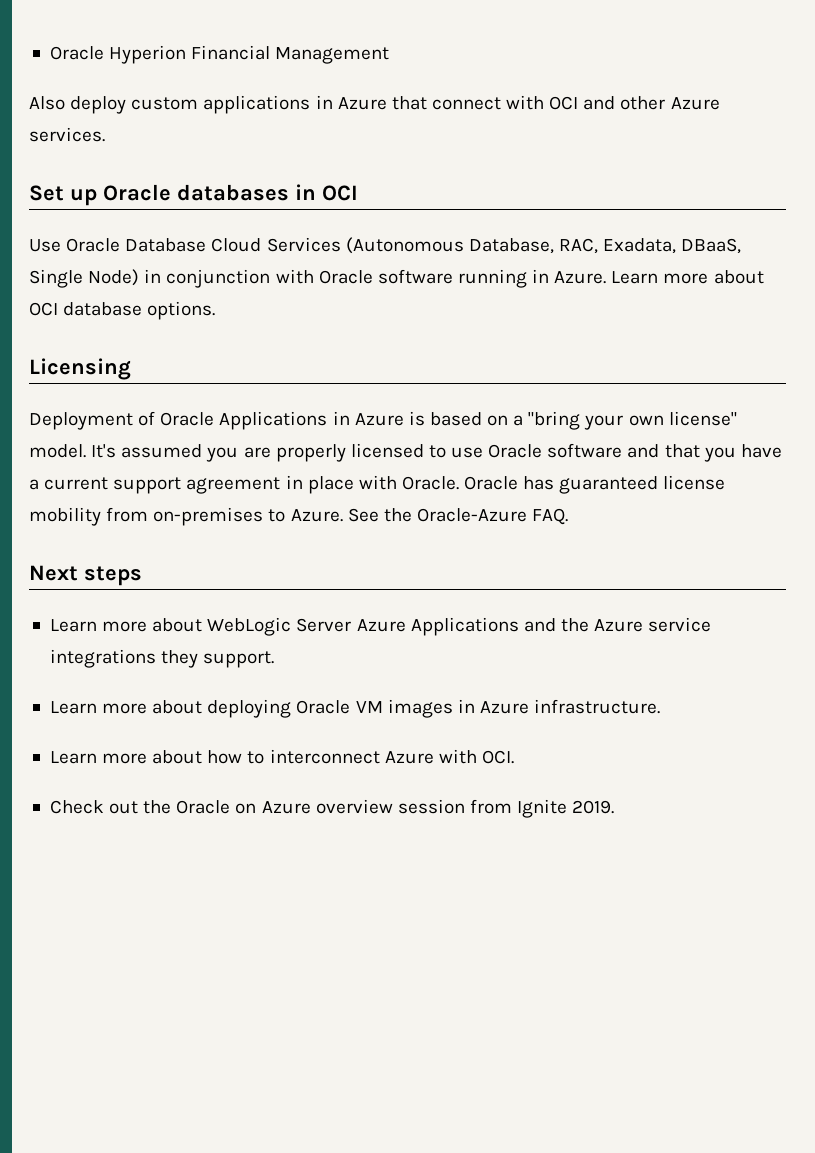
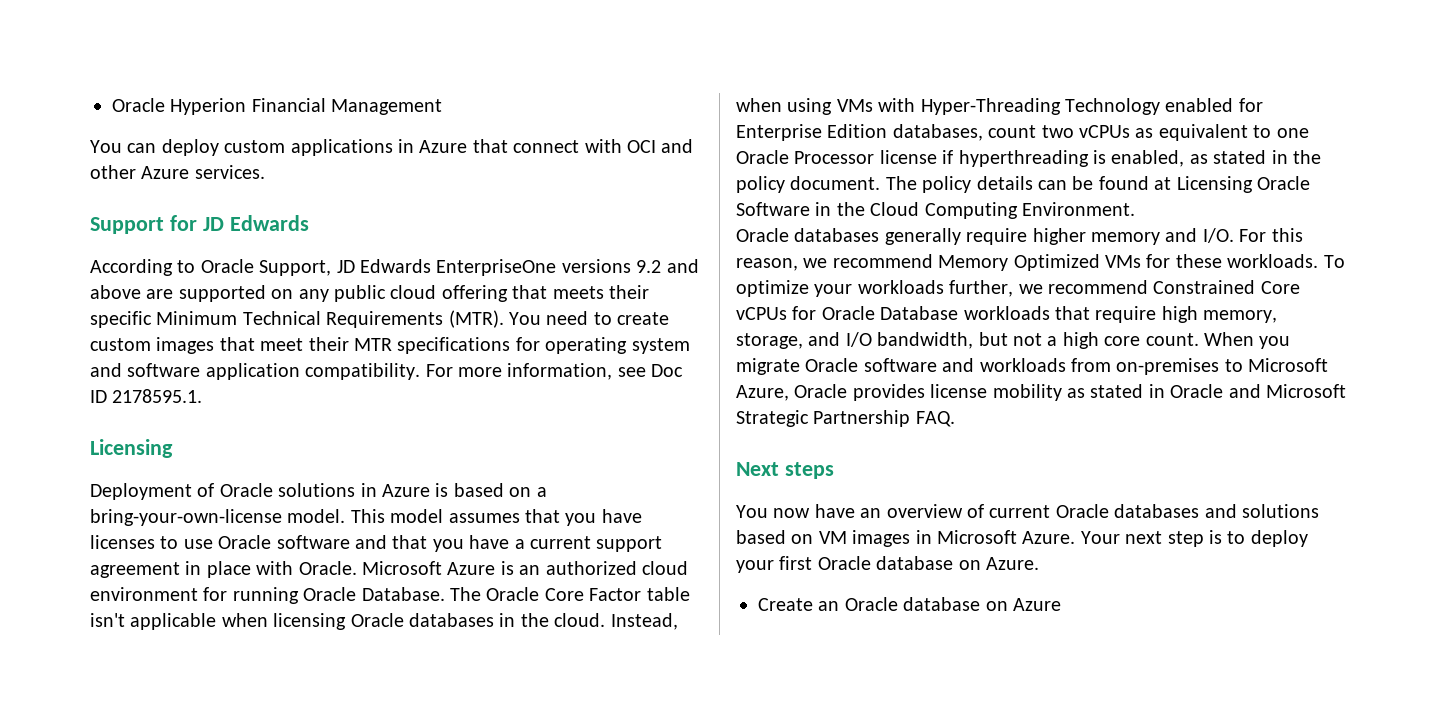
- Also deploy custom applications in Azure that connect with OCI and other Azure services.
+ You can deploy custom applications in Azure that connect with OCI and other Azure services.
- Set up Oracle databases in OCI
- Use Oracle Database Cloud Services (Autonomous Database, RAC, Exadata, DBaaS, Single Node) in conjunction with Oracle software running in Azure. Learn more about OCI database options.
+ Support for JD Edwards
+ According to Oracle Support, JD Edwards EnterpriseOne versions 9.2 and above are supported on any public cloud offering that meets their specific Minimum Technical Requirements (MTR). You need to create custom images that meet their MTR specifications for operating system and software application compatibility. For more information, see Doc ID 2178595.1.
- Deployment of Oracle Applications in Azure is based on a "bring your own license" model. It's assumed you are properly licensed to use Oracle software and that you have a current support agreement in place with Oracle.
+ Deployment of Oracle solutions in Azure is based on a bring-your-own-license model. This model assumes that you have licenses to use Oracle software and that you have a current support agreement in place with Oracle.
- Oracle has guaranteed license mobility from on-premises to Azure. See the Oracle-Azure FAQ.
+ Microsoft Azure is an authorized cloud environment for running Oracle Database. The Oracle Core Factor table isn't applicable when licensing Oracle databases in the cloud. Instead, when using VMs with Hyper-Threading Technology enabled for Enterprise Edition databases, count two vCPUs as equivalent to one Oracle Processor license if hyperthreading is enabled, as stated in the policy document. The policy details can be found at Licensing Oracle Software in the Cloud Computing Environment.
+ Oracle databases generally require higher memory and I/O. For this reason, we recommend Memory Optimized VMs for these workloads. To optimize your workloads further, we recommend Constrained Core vCPUs for Oracle Database workloads that require high memory, storage, and I/O bandwidth, but not a high core count. When you migrate Oracle software and workloads from on-premises to Microsoft Azure, Oracle provides license mobility as stated in Oracle and Microsoft Strategic Partnership FAQ.
  Next steps
- Learn more about WebLogic Server Azure Applications and the Azure service integrations they support.
- Learn more about deploying Oracle VM images in Azure infrastructure.
- Learn more about how to interconnect Azure with OCI.
- Check out the Oracle on Azure overview session from Ignite 2019.
+ You now have an overview of current Oracle databases and solutions based on VM images in Microsoft Azure. Your next step is to deploy your first Oracle database on Azure.
+ Create an Oracle database on Azure

